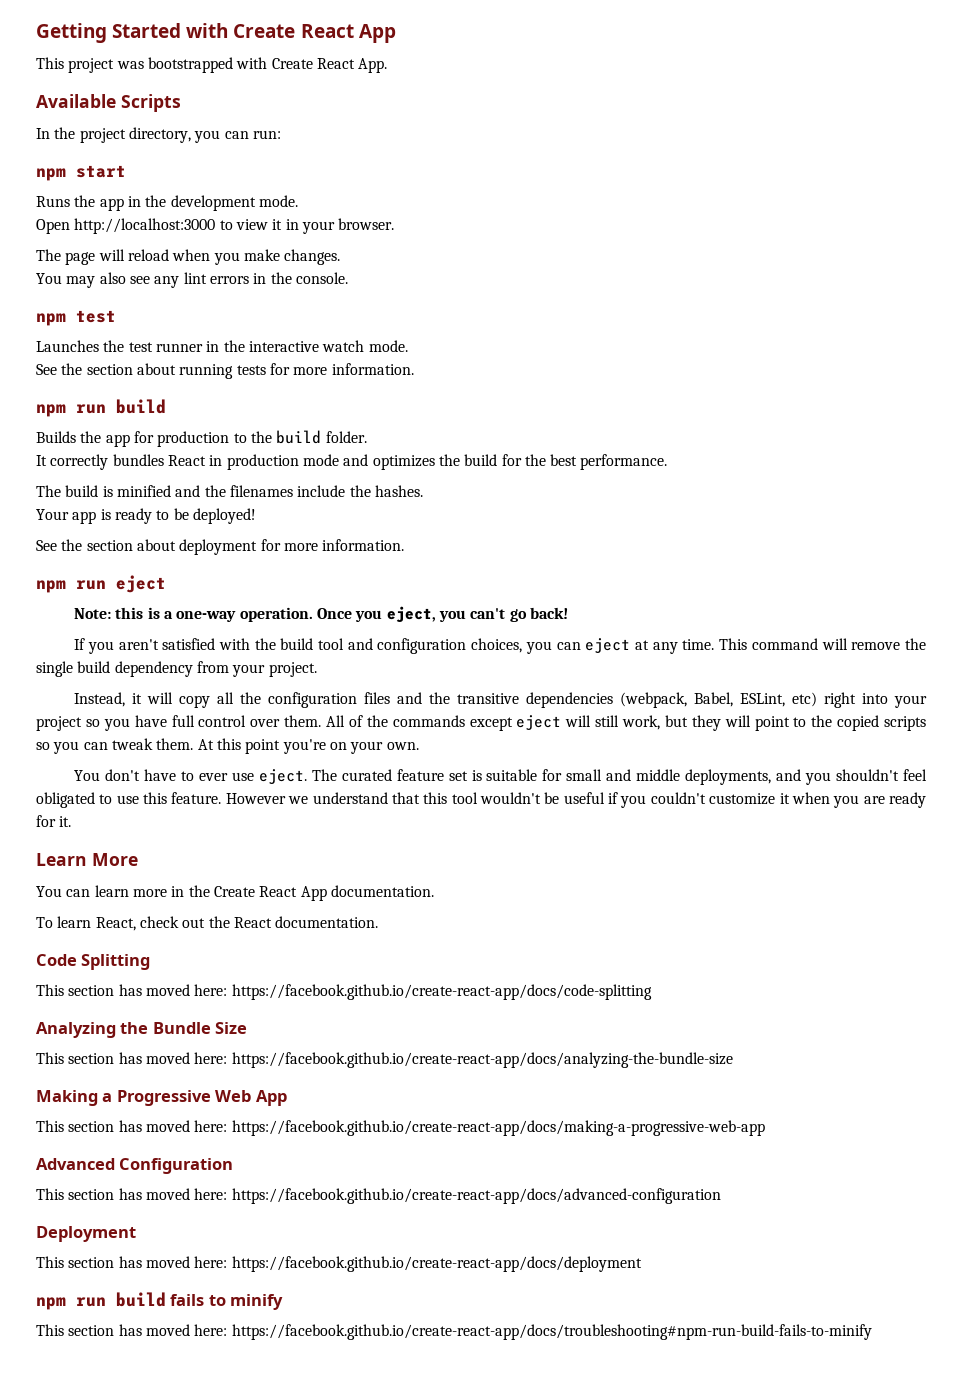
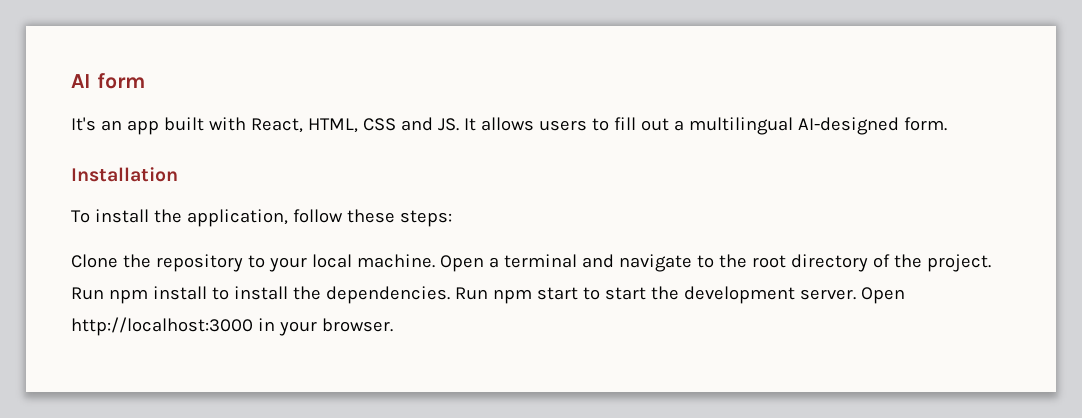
- Getting Started with Create React App
- This project was bootstrapped with Create React App.
- Available Scripts
- In the project directory, you can run:
- npm start
- Runs the app in the development mode.
- Open http://localhost:3000 to view it in your browser.
+ AI form
+ It's an app built with React, HTML, CSS and JS. It allows users to fill out a multilingual AI-designed form.
+ Installation
+ To install the application, follow these steps:
+ Clone the repository to your local machine. Open a terminal and navigate to the root directory of the project. Run npm install to install the dependencies. Run npm start to start the development server. Open http://localhost:3000 in your browser.
- The page will reload when you make changes.
- You may also see any lint errors in the console.
- npm test
- Launches the test runner in the interactive watch mode.
- See the section about running tests for more information.
- npm run build
- Builds the app for production to the build folder.
- It correctly bundles React in production mode and optimizes the build for the best performance.
- The build is minified and the filenames include the hashes.
- Your app is ready to be deployed!
- See the section about deployment for more information.
- npm run eject
- Note: this is a one-way operation. Once you eject, you can't go back!
- If you aren't satisfied with the build tool and configuration choices, you can eject at any time. This command will remove the single build dependency from your project.
- Instead, it will copy all the configuration files and the transitive dependencies (webpack, Babel, ESLint, etc) right into your project so you have full control over them. All of the commands except eject will still work, but they will point to the copied scripts so you can tweak them. At this point you're on your own.
- You don't have to ever use eject. The curated feature set is suitable for small and middle deployments, and you shouldn't feel obligated to use this feature. However we understand that this tool wouldn't be useful if you couldn't customize it when you are ready for it.
- Learn More
- You can learn more in the Create React App documentation.
- To learn React, check out the React documentation.
- Code Splitting
- This section has moved here: https://facebook.github.io/create-react-app/docs/code-splitting
- Analyzing the Bundle Size
- This section has moved here: https://facebook.github.io/create-react-app/docs/analyzing-the-bundle-size
- Making a Progressive Web App
- This section has moved here: https://facebook.github.io/create-react-app/docs/making-a-progressive-web-app
- Advanced Configuration
- This section has moved here: https://facebook.github.io/create-react-app/docs/advanced-configuration
- Deployment
- This section has moved here: https://facebook.github.io/create-react-app/docs/deployment
- npm run build fails to minify
- This section has moved here: https://facebook.github.io/create-react-app/docs/troubleshooting#npm-run-build-fails-to-minify

